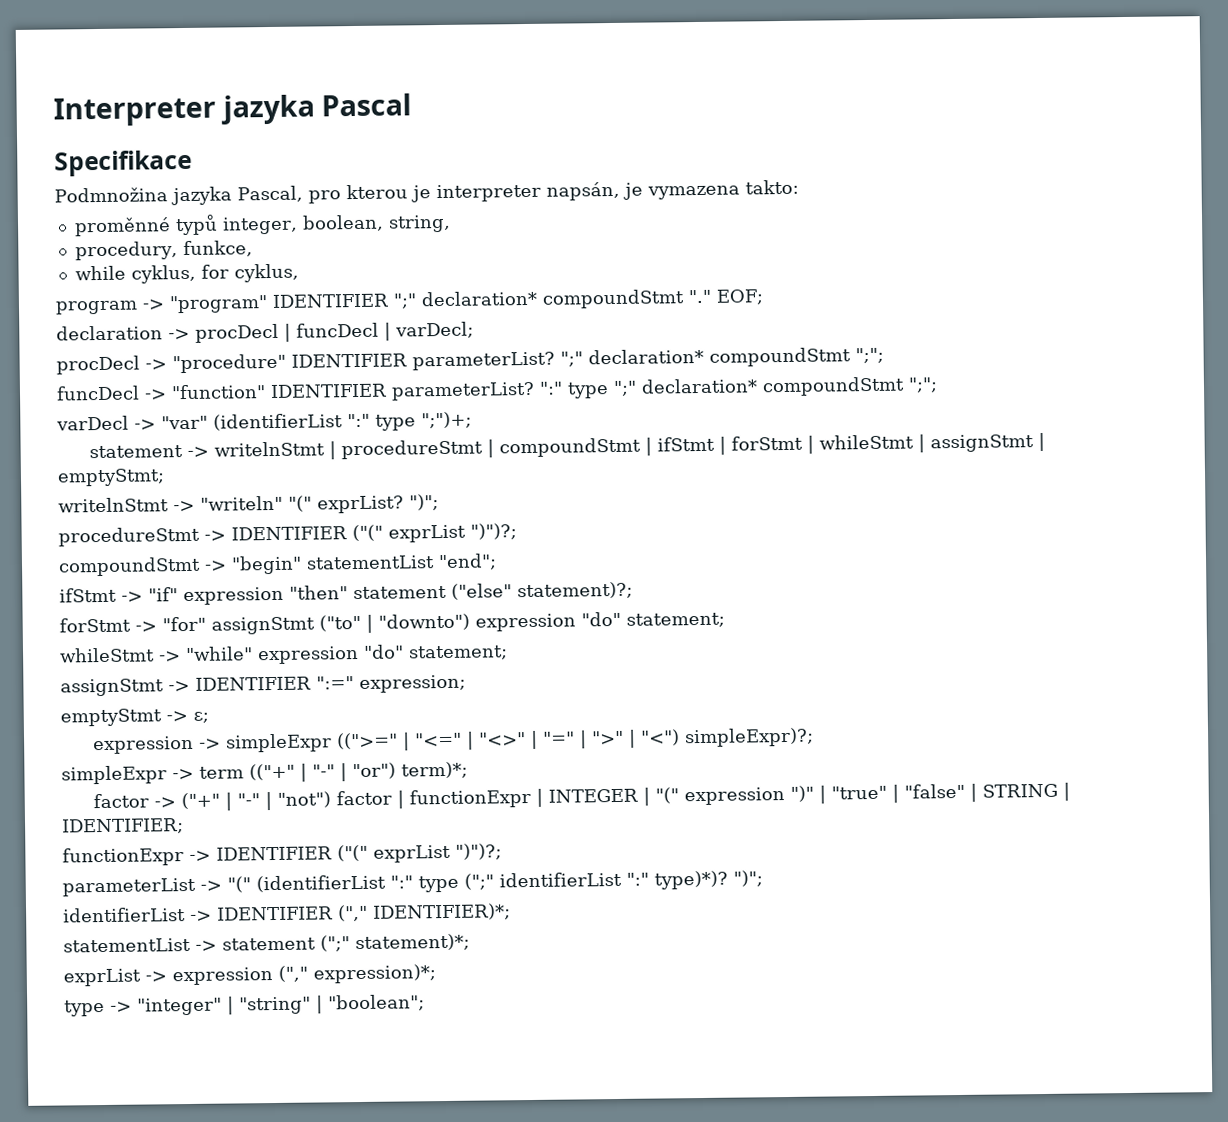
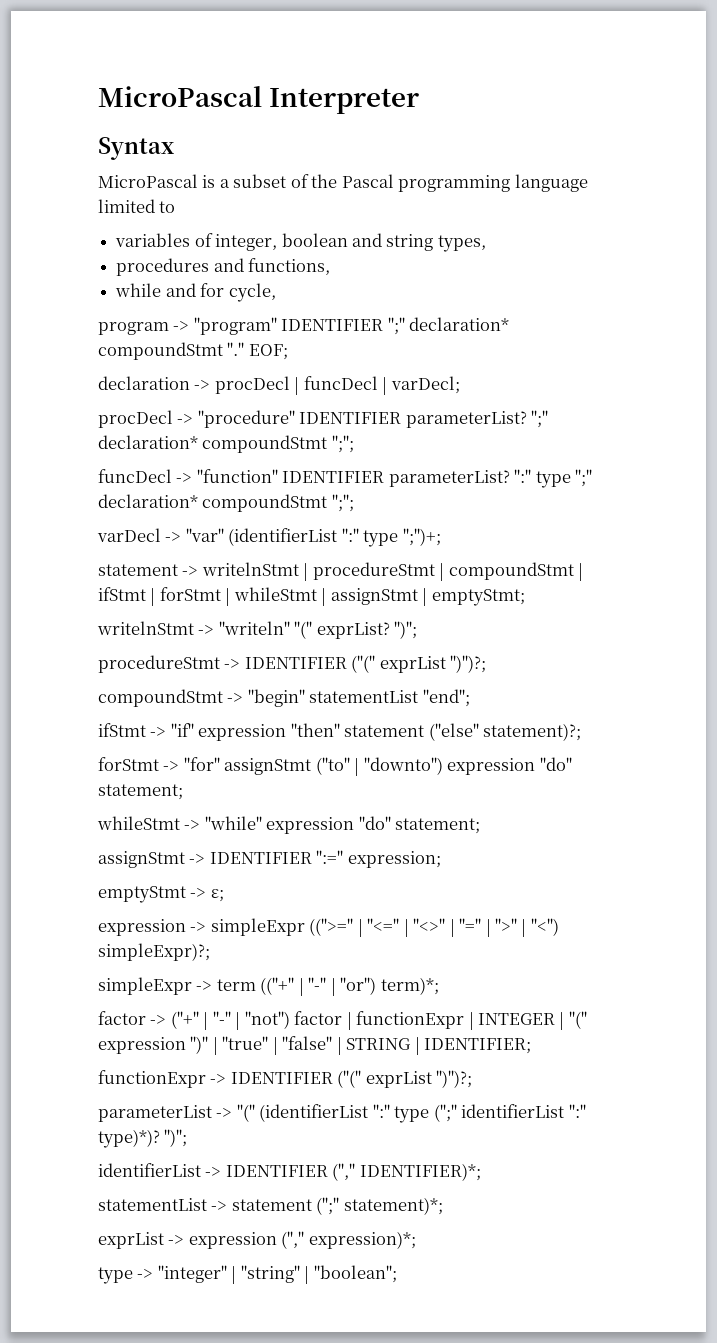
- Interpreter jazyka Pascal
- Specifikace
- Podmnožina jazyka Pascal, pro kterou je interpreter napsán, je vymazena takto:
- proměnné typů integer, boolean, string,
- procedury, funkce,
- while cyklus, for cyklus,
+ MicroPascal Interpreter
+ Syntax
+ MicroPascal is a subset of the Pascal programming language limited to
+ variables of integer, boolean and string types,
+ procedures and functions,
+ while and for cycle,

